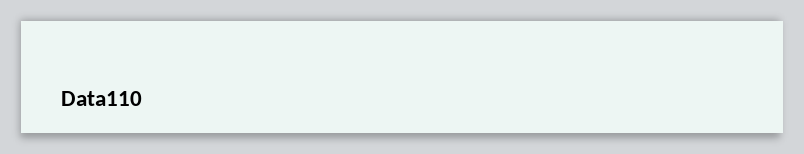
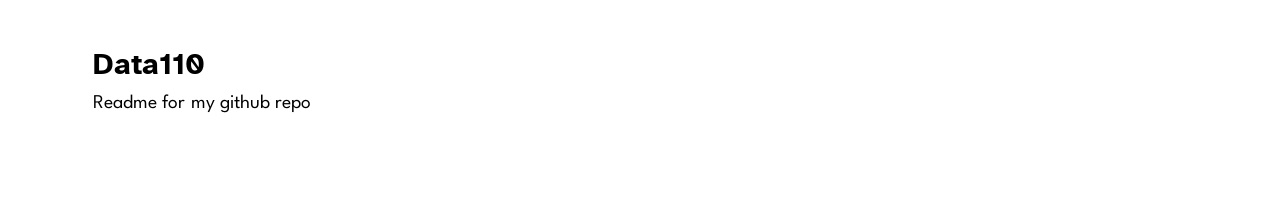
+ Readme for my github repo

